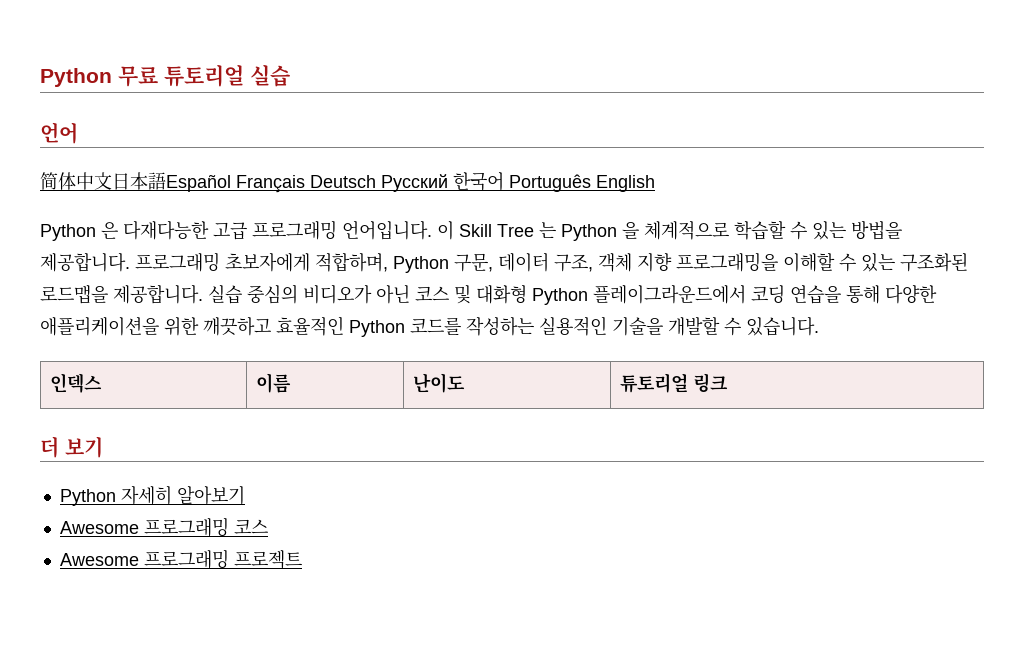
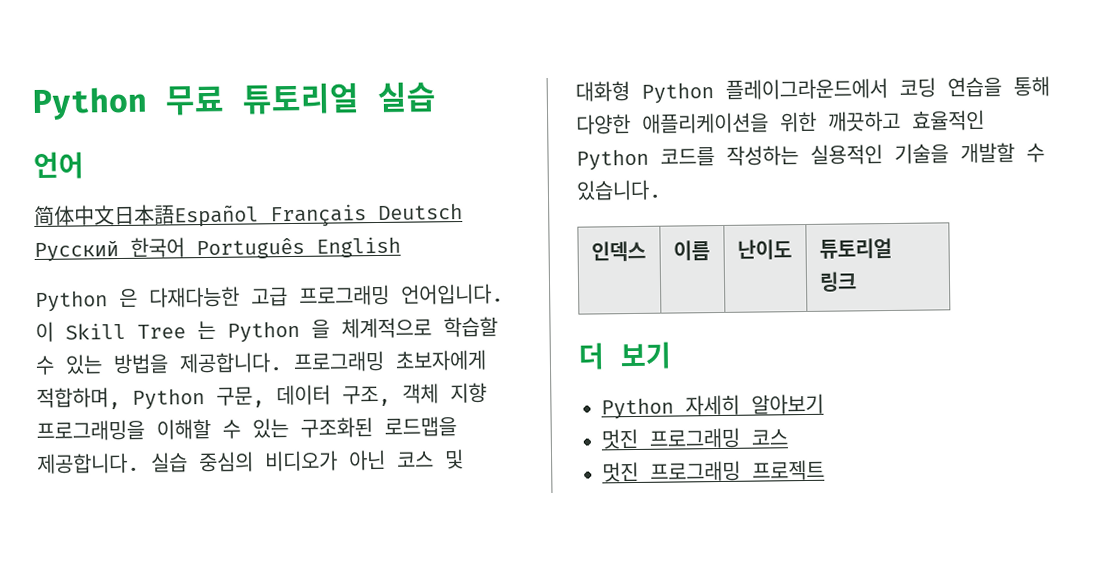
- Awesome 프로그래밍 코스
+ 멋진 프로그래밍 코스
- Awesome 프로그래밍 프로젝트
+ 멋진 프로그래밍 프로젝트

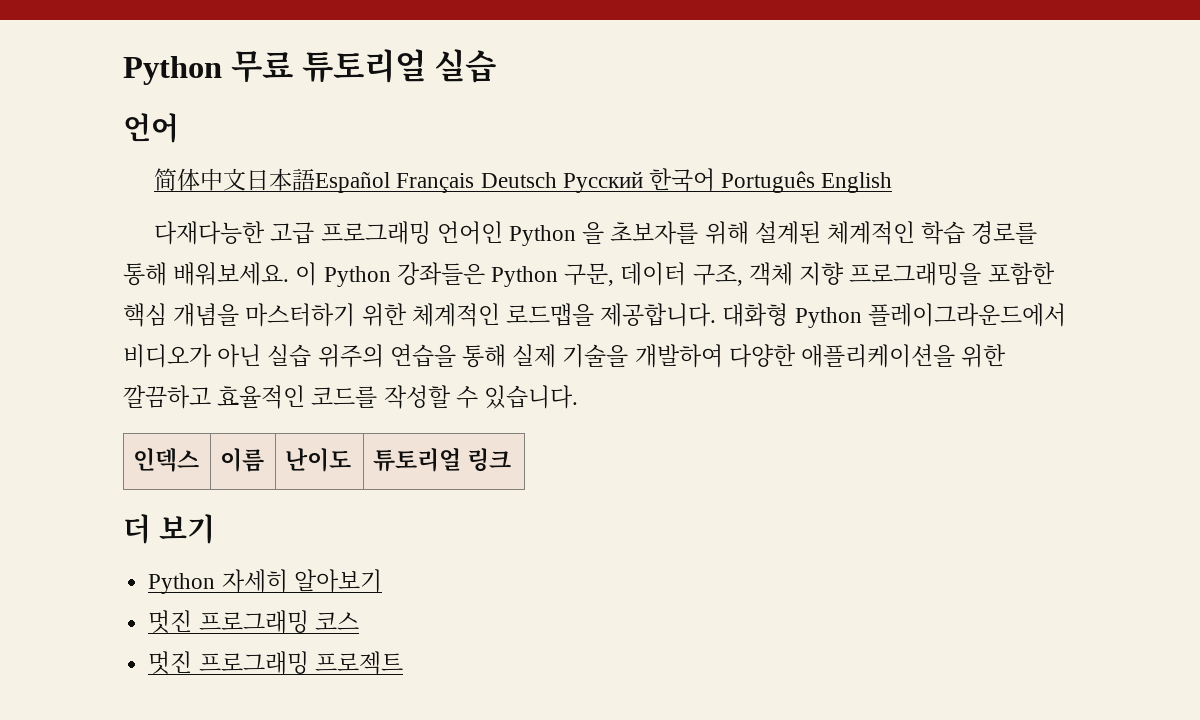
- Python 은 다재다능한 고급 프로그래밍 언어입니다. 이 Skill Tree 는 Python 을 체계적으로 학습할 수 있는 방법을 제공합니다. 프로그래밍 초보자에게 적합하며, Python 구문, 데이터 구조, 객체 지향 프로그래밍을 이해할 수 있는 구조화된 로드맵을 제공합니다. 실습 중심의 비디오가 아닌 코스 및 대화형 Python 플레이그라운드에서 코딩 연습을 통해 다양한 애플리케이션을 위한 깨끗하고 효율적인 Python 코드를 작성하는 실용적인 기술을 개발할 수 있습니다.
+ 다재다능한 고급 프로그래밍 언어인 Python 을 초보자를 위해 설계된 체계적인 학습 경로를 통해 배워보세요. 이 Python 강좌들은 Python 구문, 데이터 구조, 객체 지향 프로그래밍을 포함한 핵심 개념을 마스터하기 위한 체계적인 로드맵을 제공합니다. 대화형 Python 플레이그라운드에서 비디오가 아닌 실습 위주의 연습을 통해 실제 기술을 개발하여 다양한 애플리케이션을 위한 깔끔하고 효율적인 코드를 작성할 수 있습니다.

